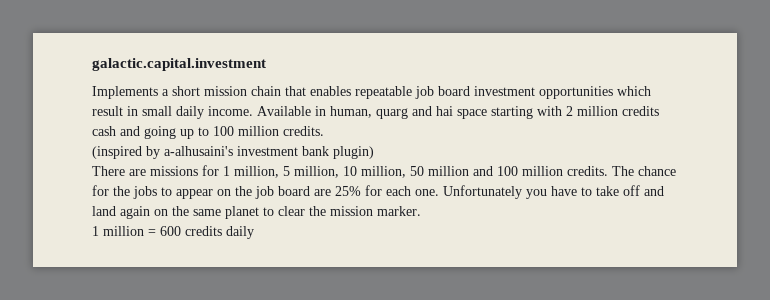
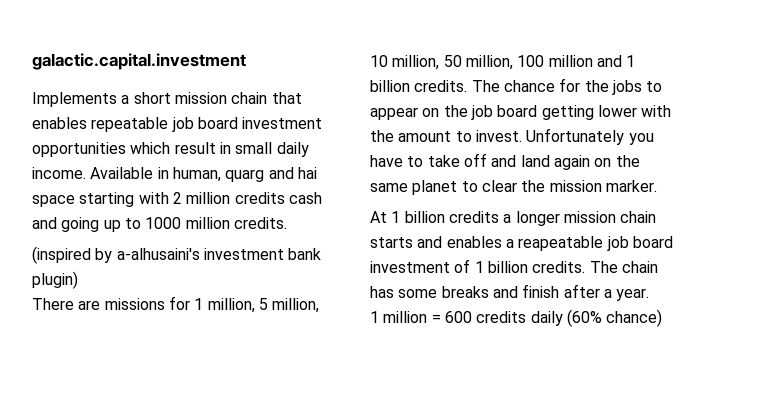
- Available in human, quarg and hai space starting with 2 million credits cash and going up to 100 million credits.
+ Available in human, quarg and hai space starting with 2 million credits cash and going up to 1000 million credits.
- There are missions for 1 million, 5 million, 10 million, 50 million and 100 million credits.
+ There are missions for 1 million, 5 million, 10 million, 50 million, 100 million and 1 billion credits.
- The chance for the jobs to appear on the job board are 25% for each one.
+ The chance for the jobs to appear on the job board getting lower with the amount to invest.
+ At 1 billion credits a longer mission chain starts and enables a reapeatable job board investment of 1 billion credits. The chain has some breaks and finish after a year.
- 1 million = 600 credits daily
+ 1 million = 600 credits daily (60% chance)

